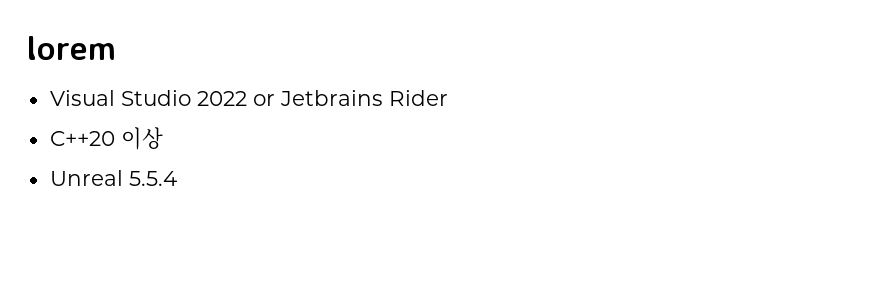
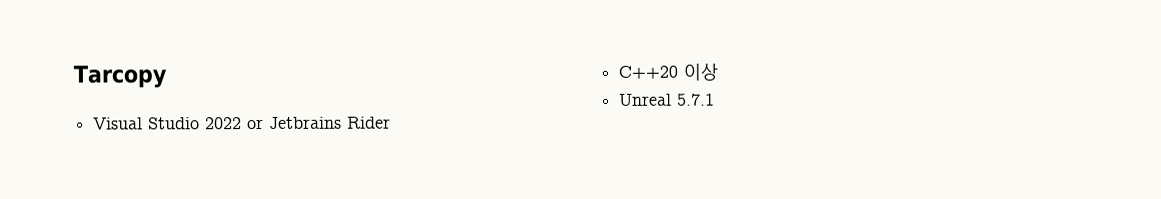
- lorem
+ Tarcopy
- Unreal 5.5.4
+ Unreal 5.7.1

